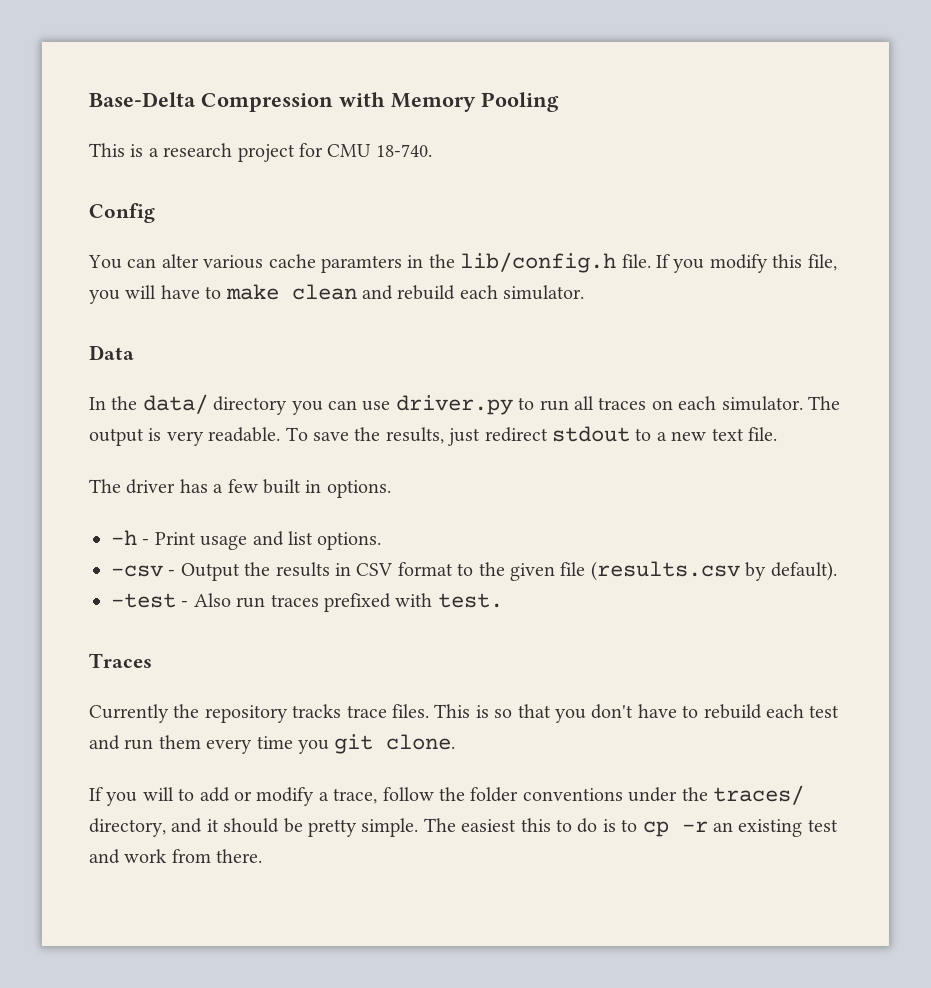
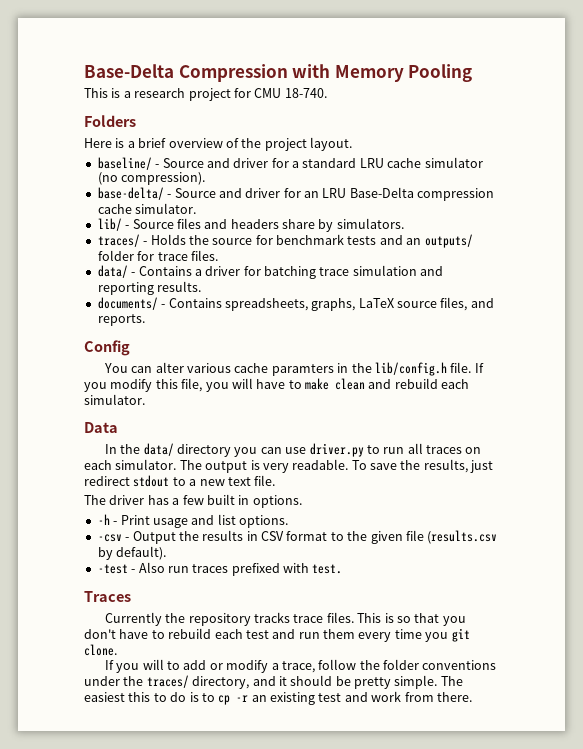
+ Folders
+ Here is a brief overview of the project layout.
+ baseline/ - Source and driver for a standard LRU cache simulator (no compression).
+ base-delta/ - Source and driver for an LRU Base-Delta compression cache simulator.
+ lib/ - Source files and headers share by simulators.
+ traces/ - Holds the source for benchmark tests and an outputs/ folder for trace files.
+ data/ - Contains a driver for batching trace simulation and reporting results.
+ documents/ - Contains spreadsheets, graphs, LaTeX source files, and reports.

